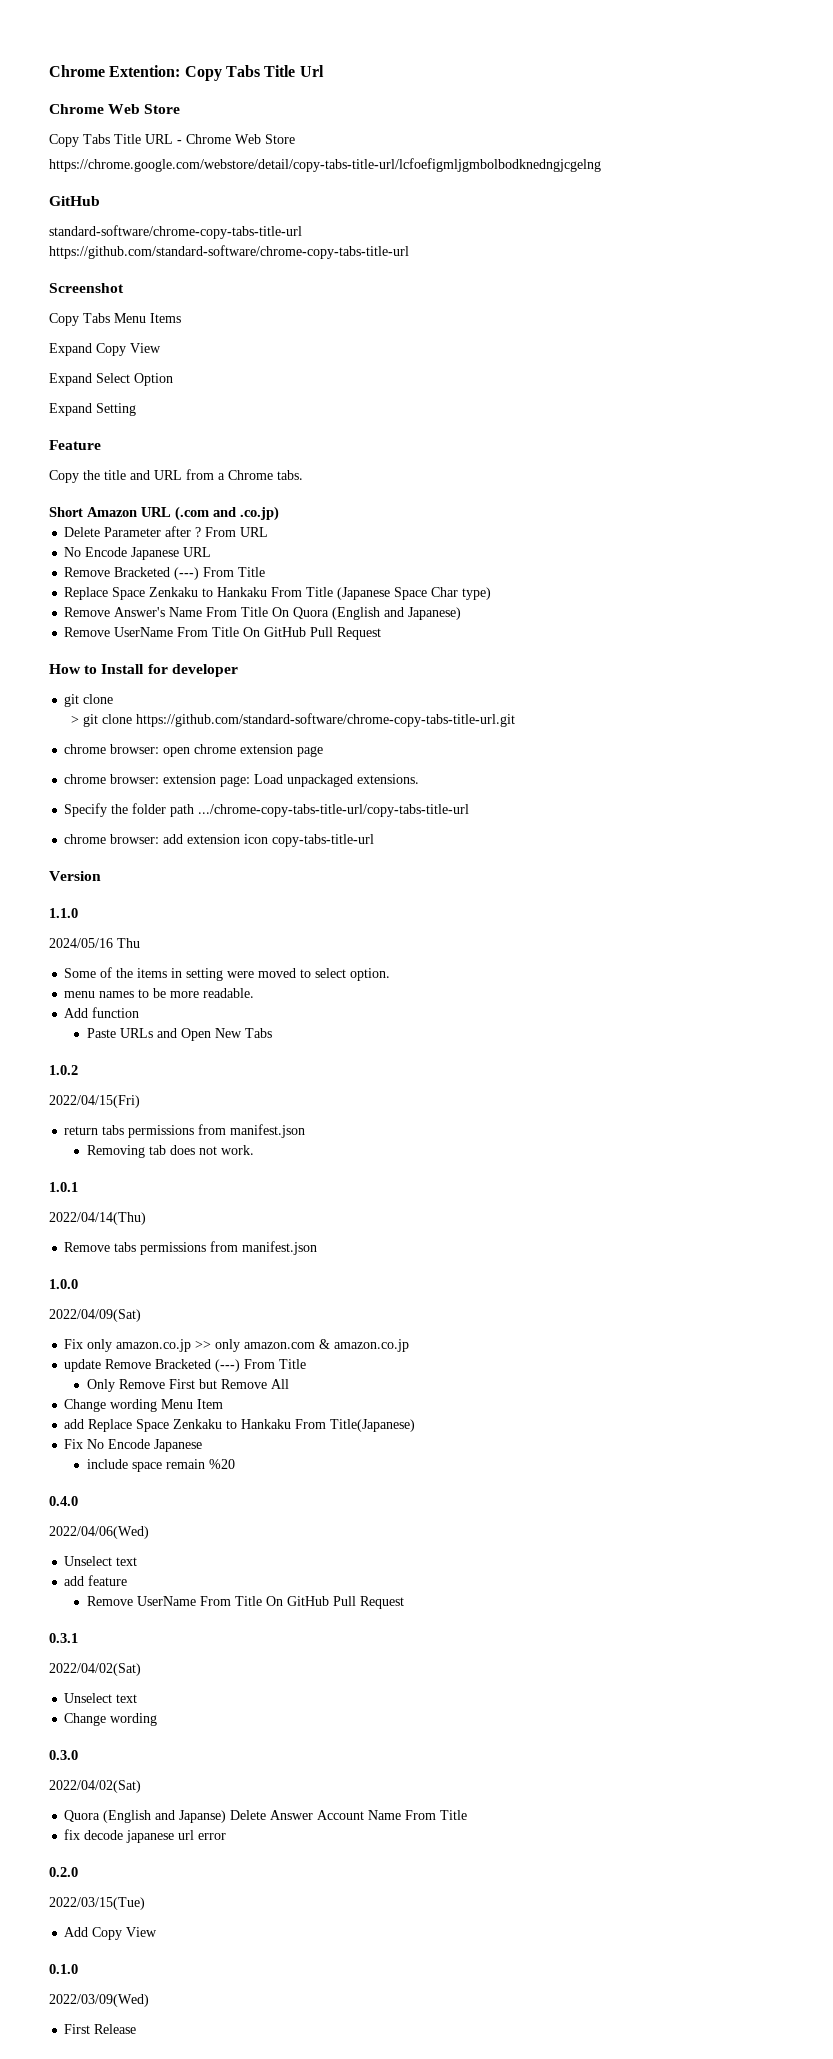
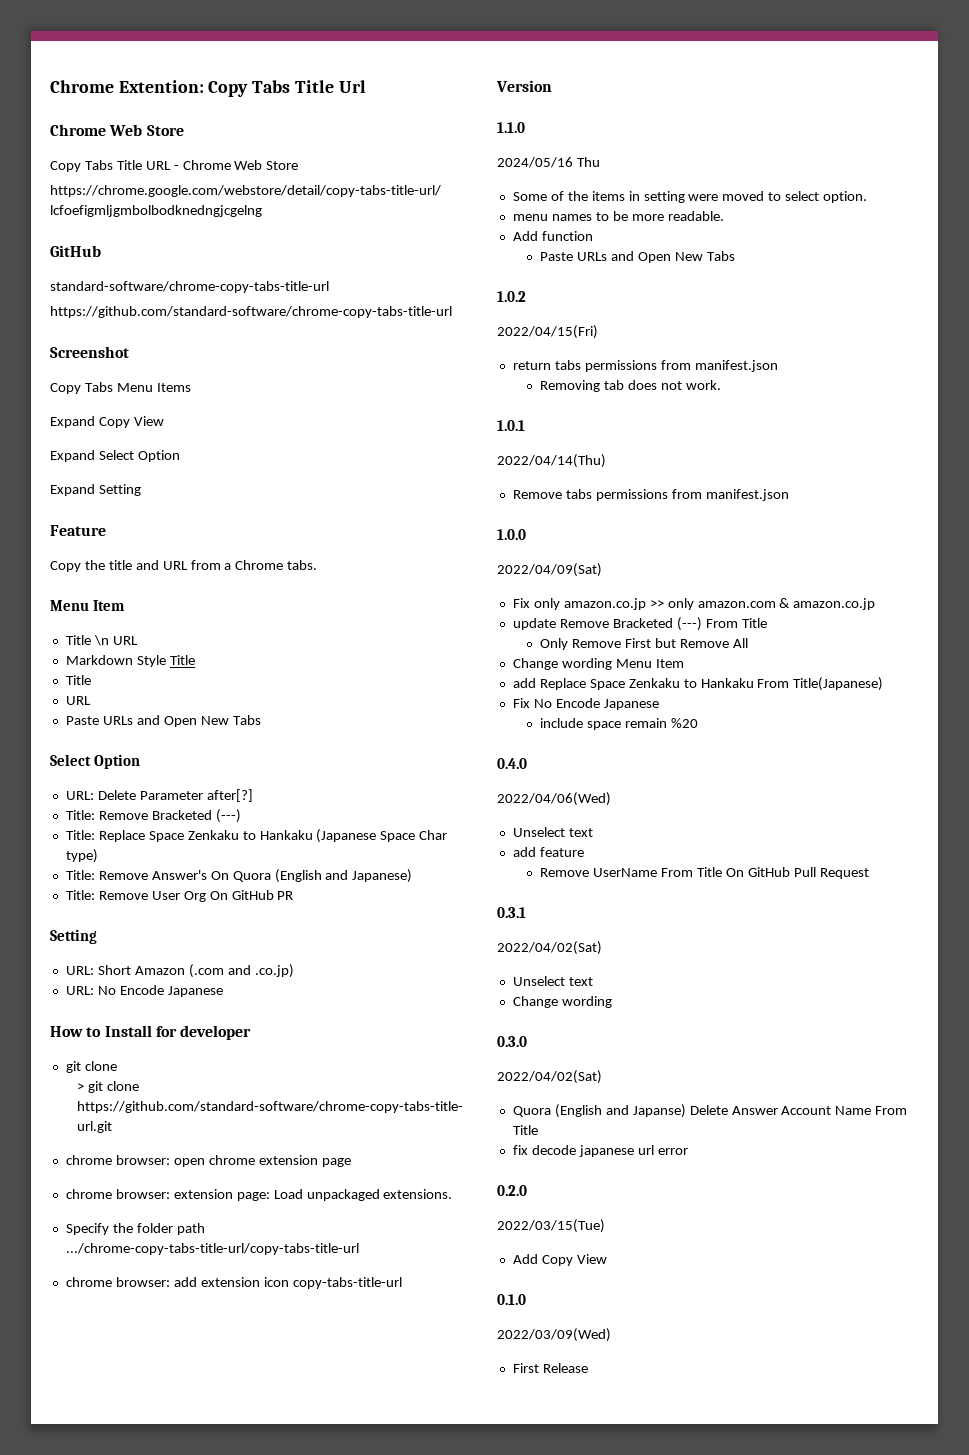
  Copy the title and URL from a Chrome tabs.
- Short Amazon URL (.com and .co.jp)
- Delete Parameter after ? From URL
- No Encode Japanese URL
- Remove Bracketed (---) From Title
- Replace Space Zenkaku to Hankaku From Title (Japanese Space Char type)
+ Menu Item
+ Title \n URL
+ Markdown Style Title
+ Title
+ URL
+ Paste URLs and Open New Tabs
+ Select Option
+ URL: Delete Parameter after[?]
+ Title: Remove Bracketed (---)
+ Title: Replace Space Zenkaku to Hankaku (Japanese Space Char type)
- Remove Answer's Name From Title On Quora (English and Japanese)
- Remove UserName From Title On GitHub Pull Request
+ Title: Remove Answer's On Quora (English and Japanese)
+ Title: Remove User Org On GitHub PR
+ Setting
+ URL: Short Amazon (.com and .co.jp)
+ URL: No Encode Japanese

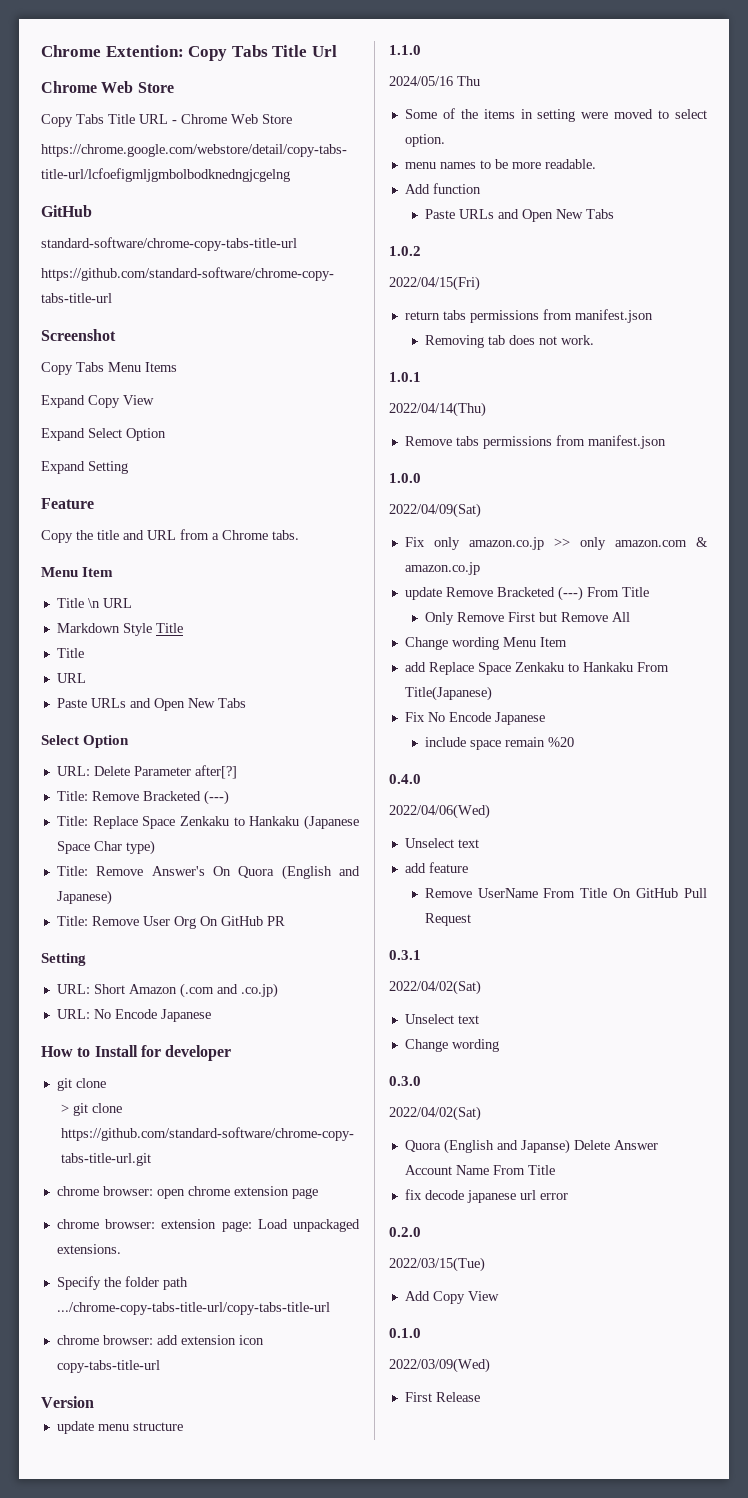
+ update menu structure

